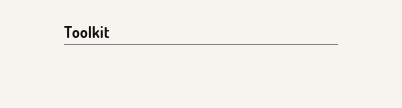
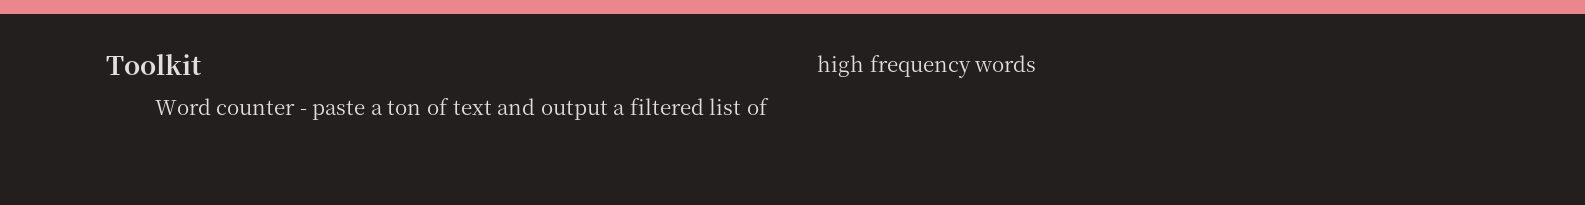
+ Word counter - paste a ton of text and output a filtered list of high frequency words

